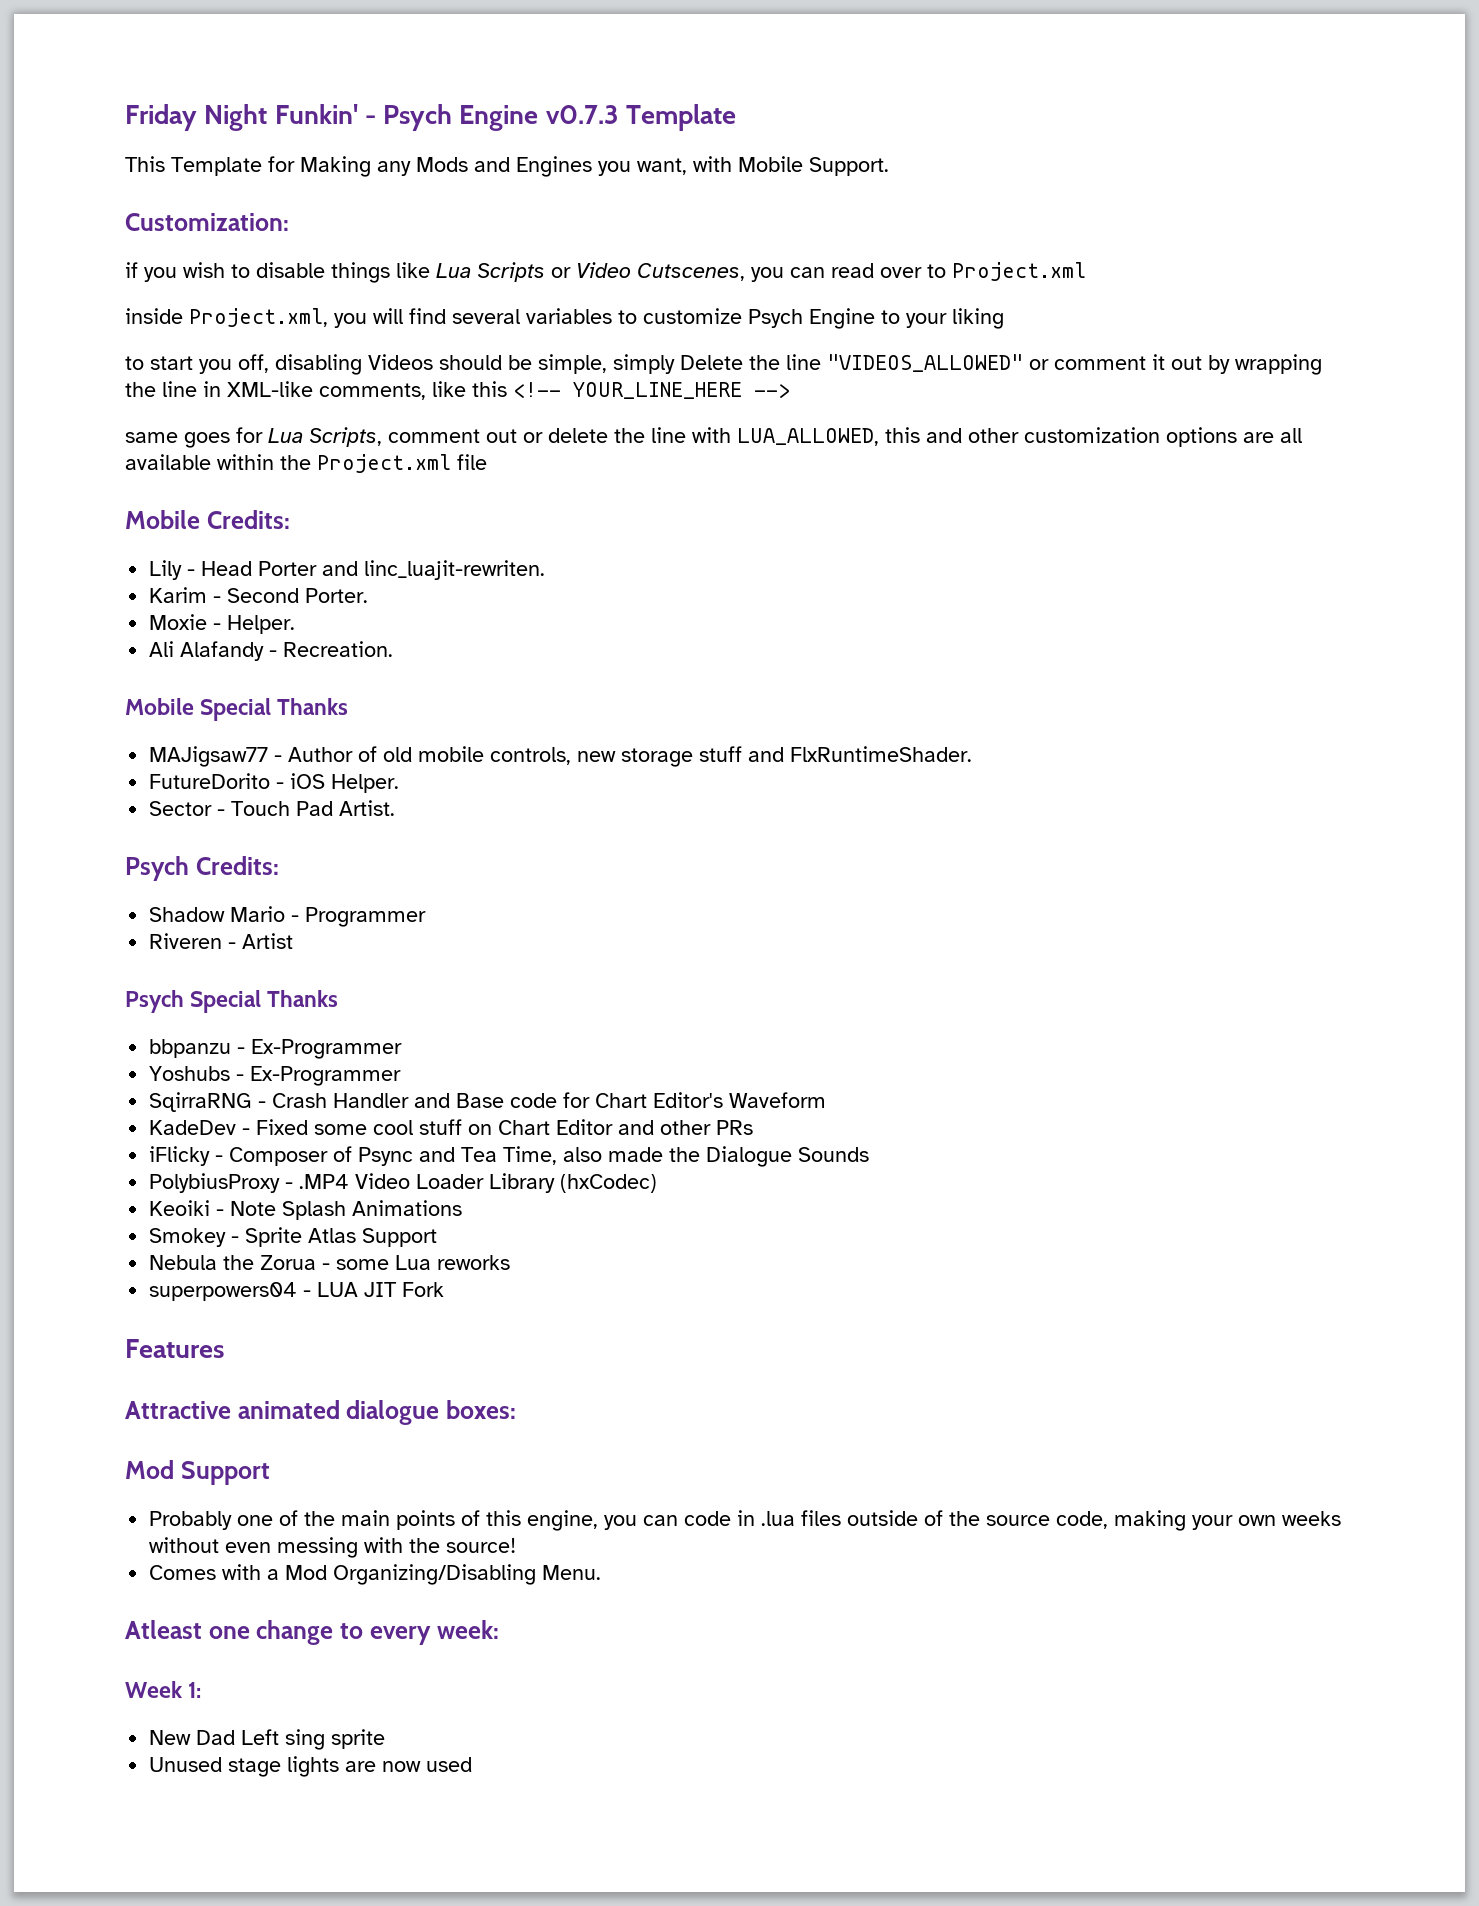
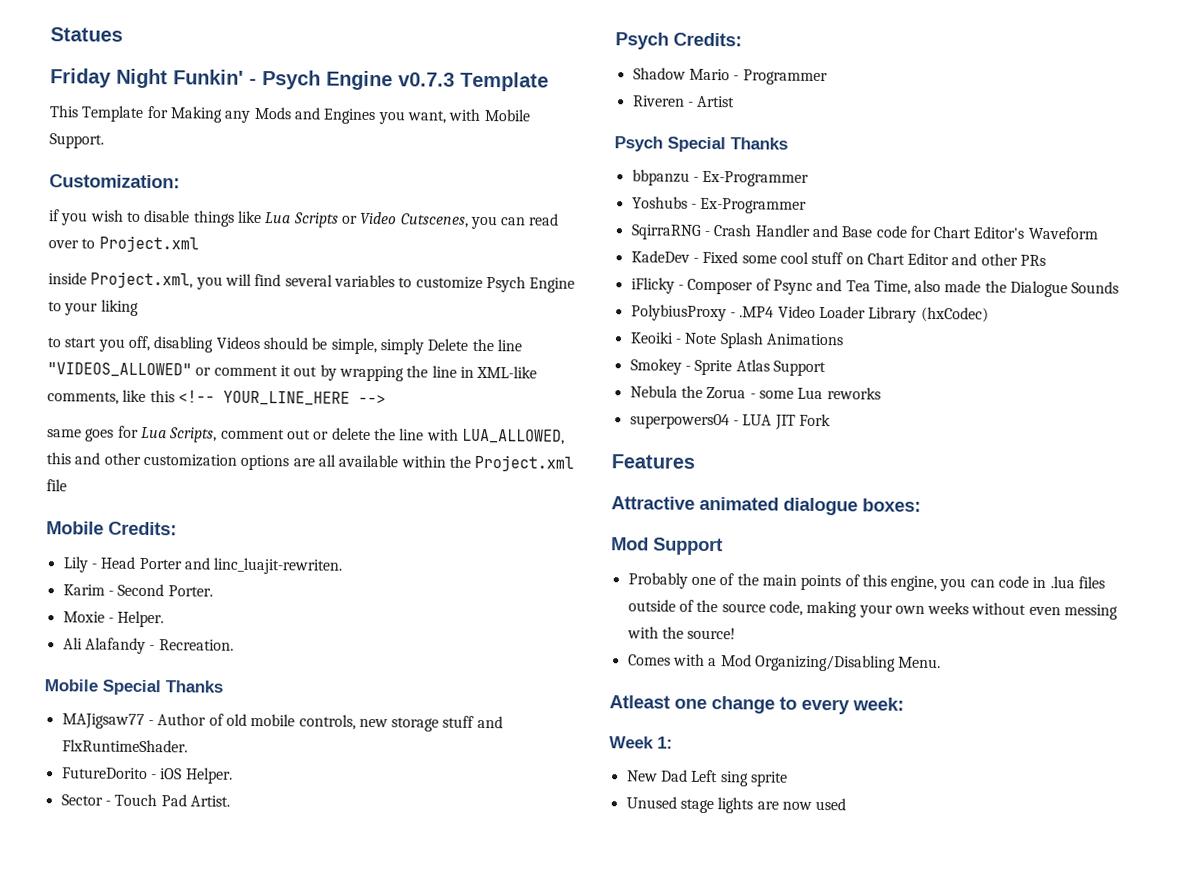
+ Statues

